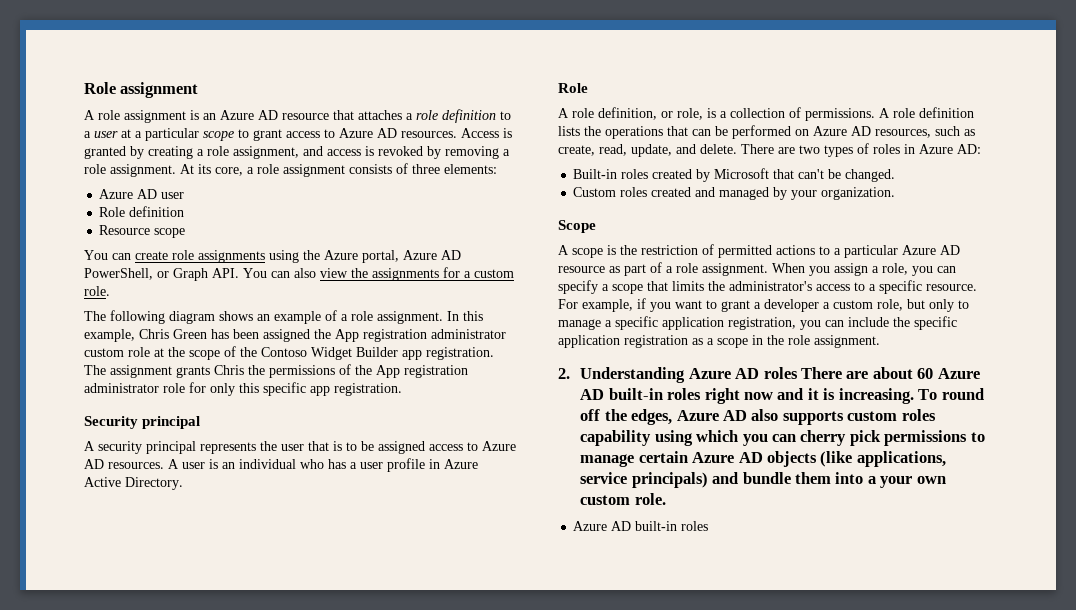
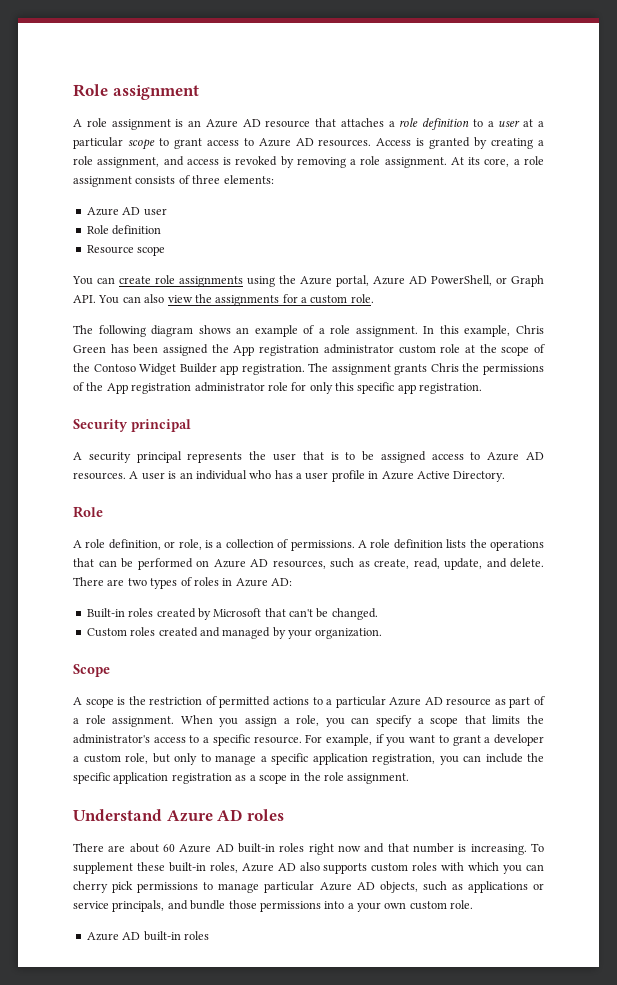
- 2. Understanding Azure AD roles There are about 60 Azure AD built-in roles right now and it is increasing.
+ Understand Azure AD roles
+ There are about 60 Azure AD built-in roles right now and that number is increasing.
- To round off the edges, Azure AD also supports custom roles capability using which you can cherry pick permissions to manage certain Azure AD objects (like applications, service principals) and bundle them into a your own custom role.
+ To supplement these built-in roles, Azure AD also supports custom roles with which you can cherry pick permissions to manage particular Azure AD objects, such as applications or service principals, and bundle those permissions into a your own custom role.

